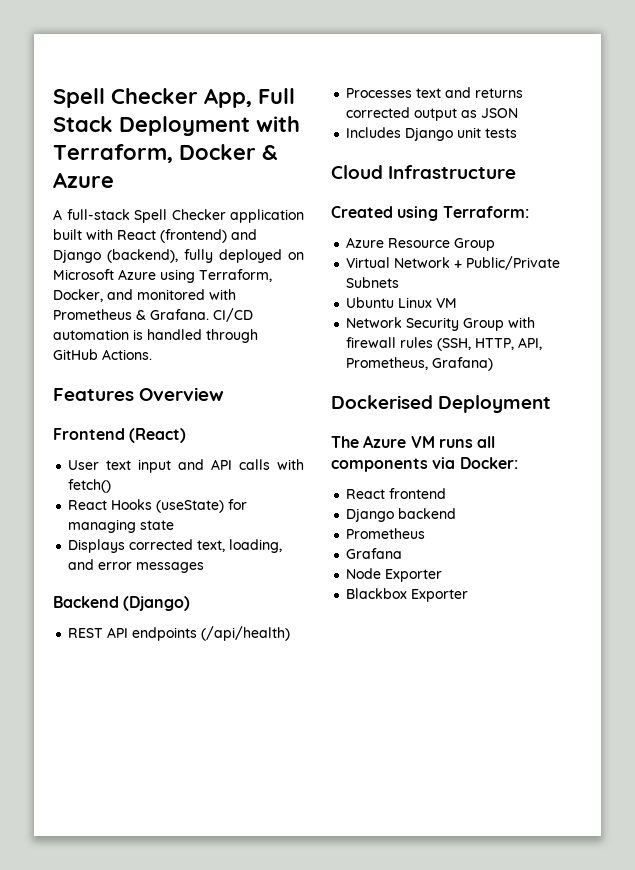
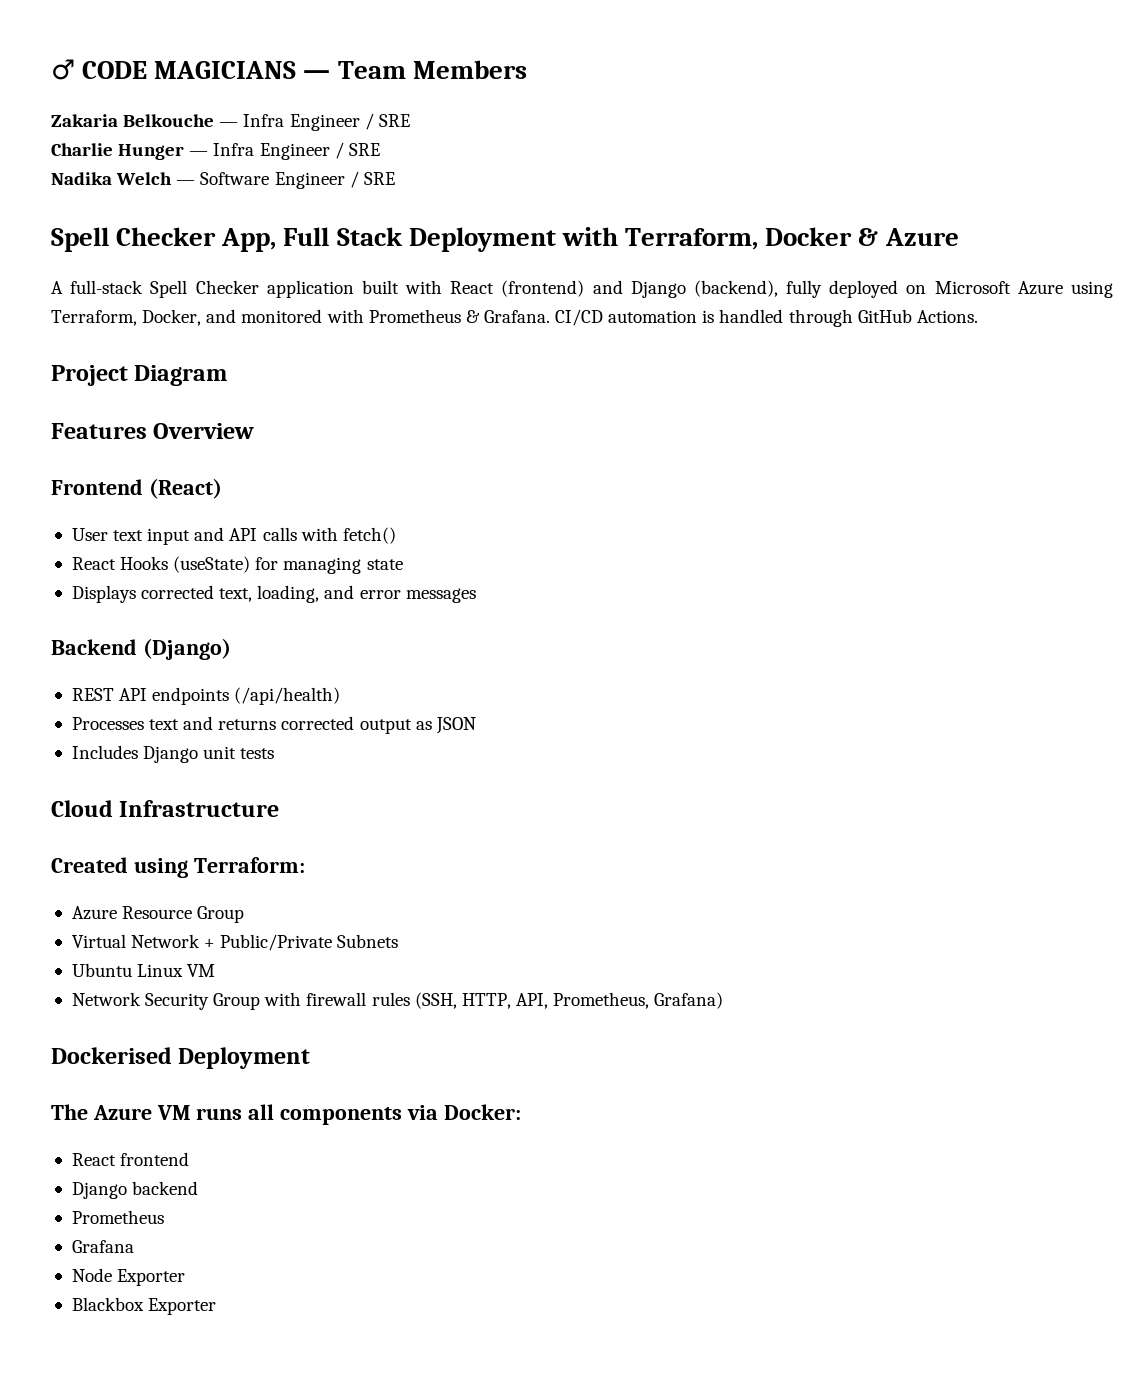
+ ♂ CODE MAGICIANS — Team Members
+ Zakaria Belkouche — Infra Engineer / SRE
+ Charlie Hunger — Infra Engineer / SRE
+ Nadika Welch — Software Engineer / SRE
+ Project Diagram

